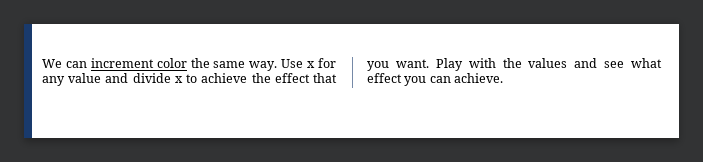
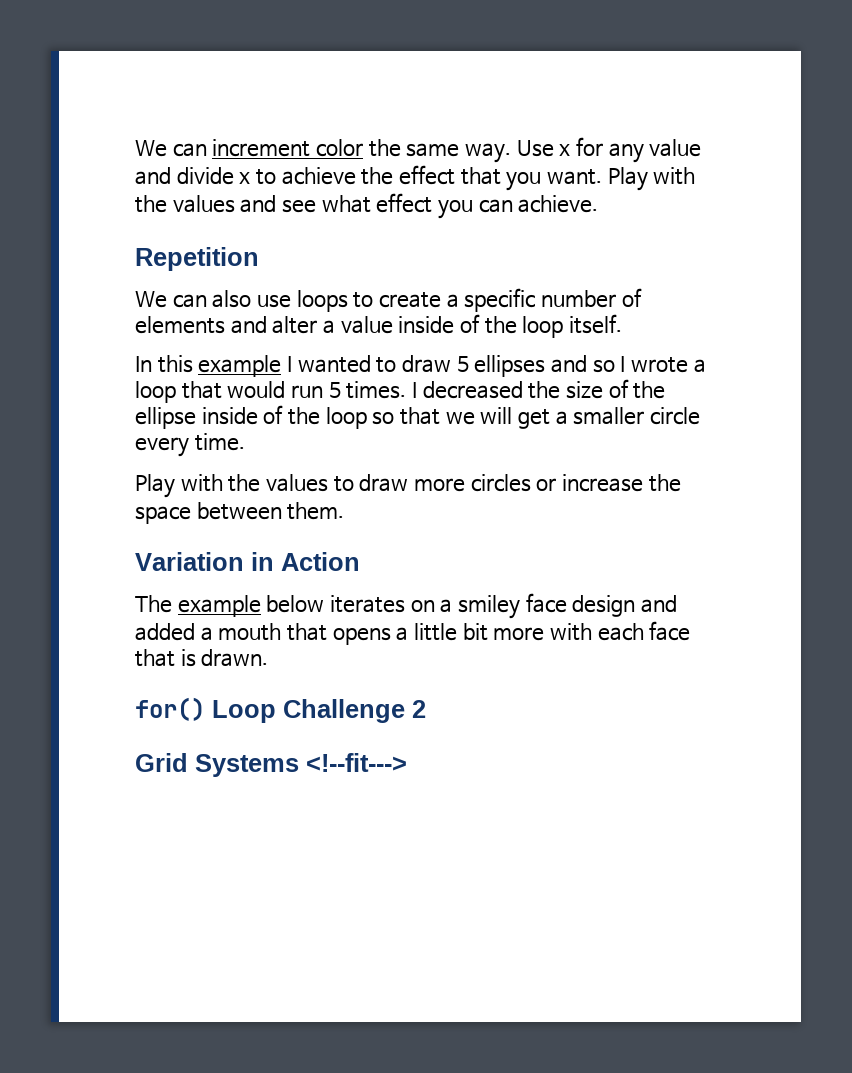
+ Repetition
+ We can also use loops to create a specific number of elements and alter a value inside of the loop itself.
+ In this example I wanted to draw 5 ellipses and so I wrote a loop that would run 5 times. I decreased the size of the ellipse inside of the loop so that we will get a smaller circle every time.
+ Play with the values to draw more circles or increase the space between them.
+ Variation in Action
+ The example below iterates on a smiley face design and added a mouth that opens a little bit more with each face that is drawn.
+ for() Loop Challenge 2
+ Grid Systems <!--fit--->

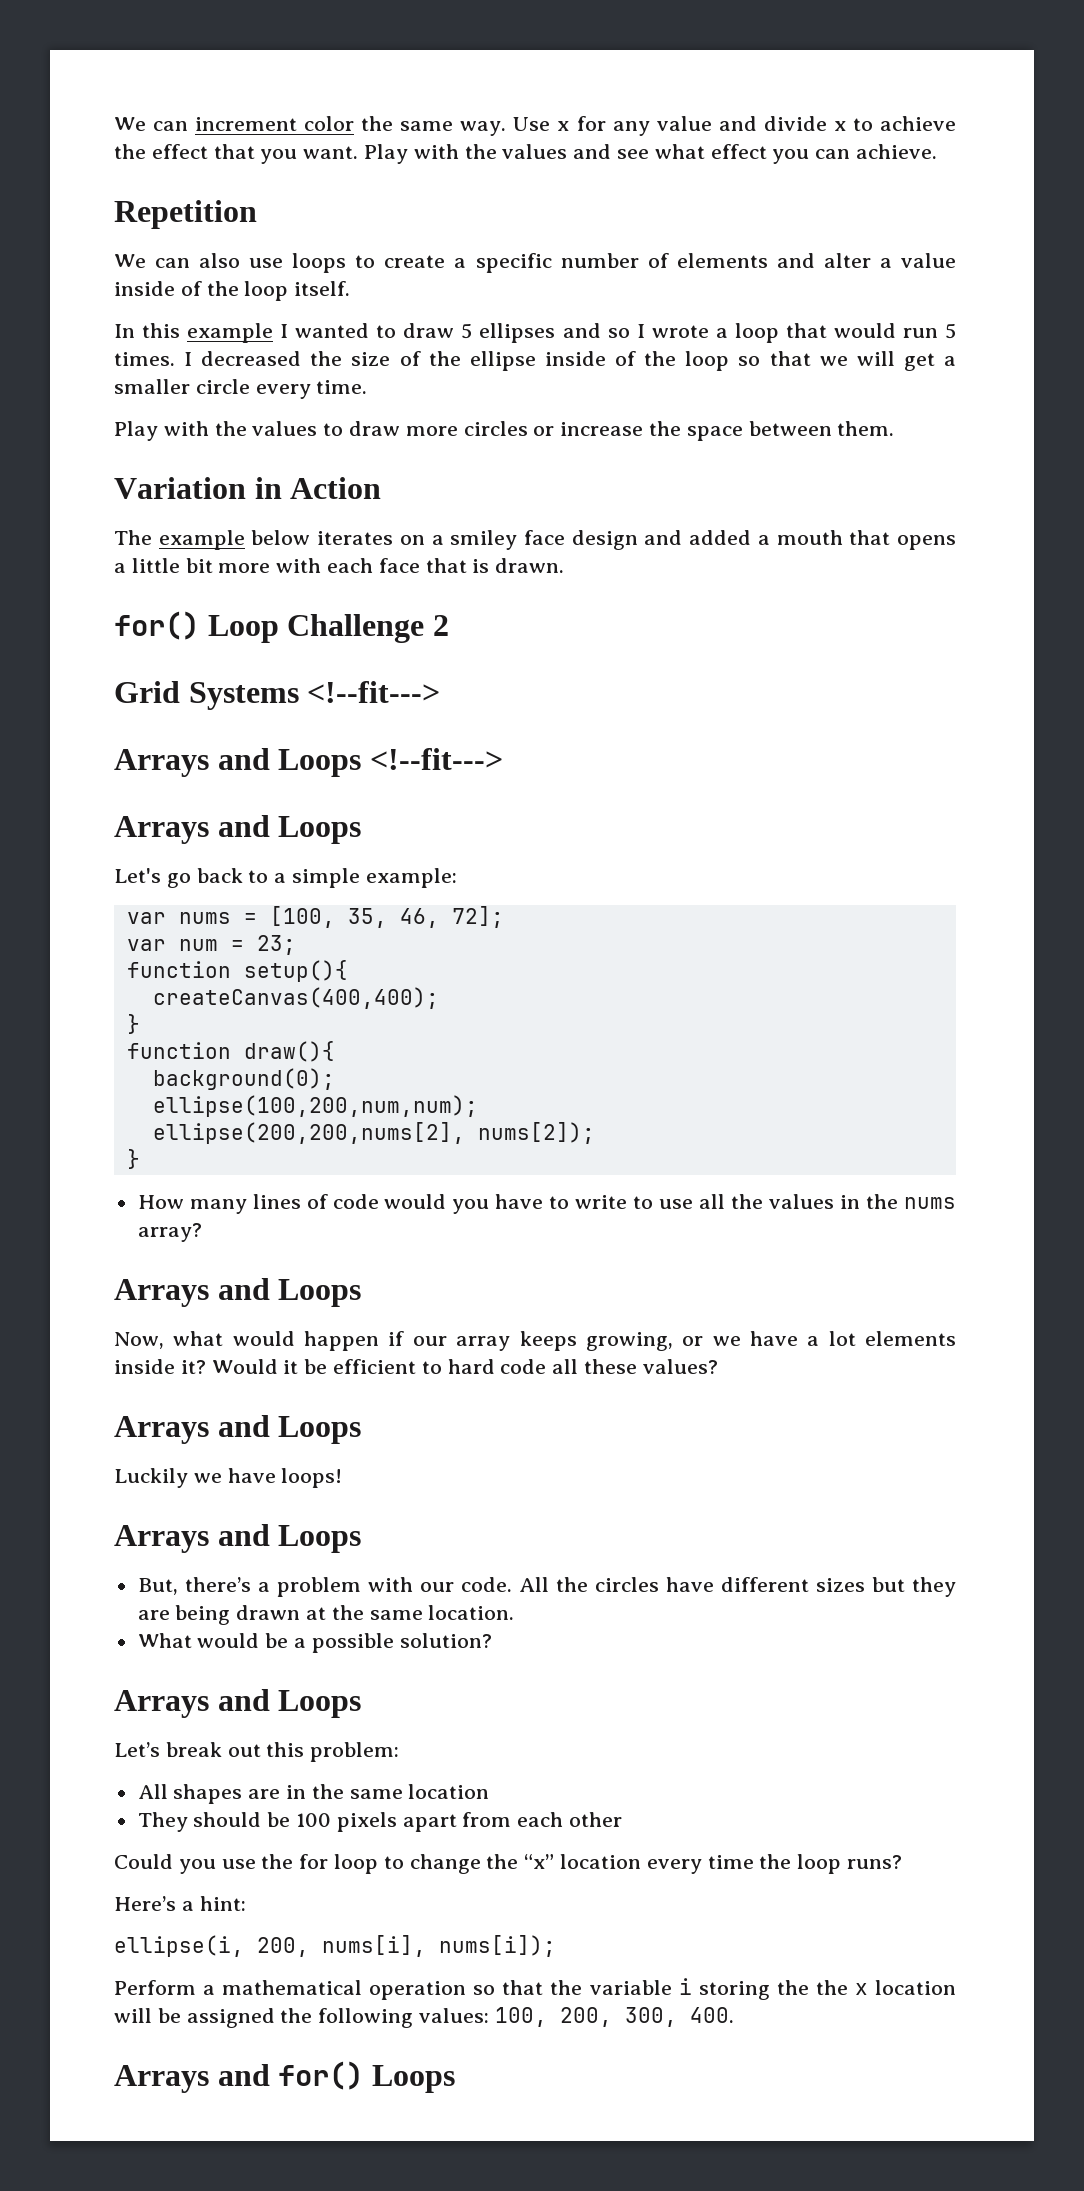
+ Arrays and Loops <!--fit--->
+ Arrays and Loops
+ Let's go back to a simple example:
+ var nums = [100, 35, 46, 72];
+ var num = 23;
+ function setup(){
+ createCanvas(400,400);
+ }
+ function draw(){
+ background(0);
+ ellipse(100,200,num,num);
+ ellipse(200,200,nums[2], nums[2]);
+ }
+ How many lines of code would you have to write to use all the values in the nums array?
+ Arrays and Loops
+ Now, what would happen if our array keeps growing, or we have a lot elements inside it? Would it be efficient to hard code all these values?
+ Arrays and Loops
+ Luckily we have loops!
+ Arrays and Loops
+ But, there’s a problem with our code. All the circles have different sizes but they are being drawn at the same location.
+ What would be a possible solution?
+ Arrays and Loops
+ Let’s break out this problem:
+ All shapes are in the same location
+ They should be 100 pixels apart from each other
+ Could you use the for loop to change the “x” location every time the loop runs?
+ Here’s a hint:
+ ellipse(i, 200, nums[i], nums[i]);
+ Perform a mathematical operation so that the variable i storing the the x location will be assigned the following values: 100, 200, 300, 400.
+ Arrays and for() Loops

